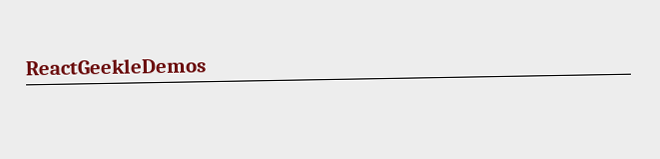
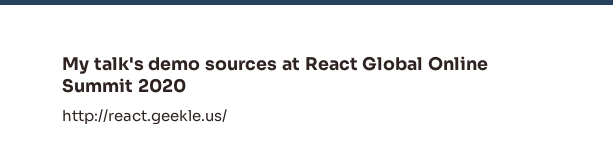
- ReactGeekleDemos
+ My talk's demo sources at React Global Online Summit 2020
+ http://react.geekle.us/

